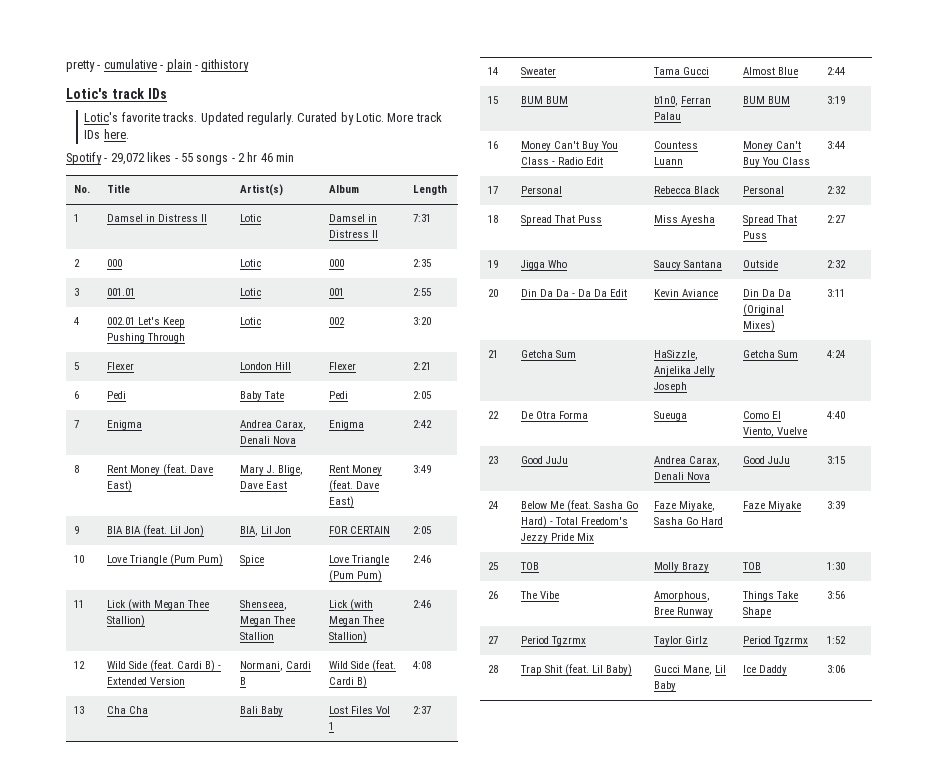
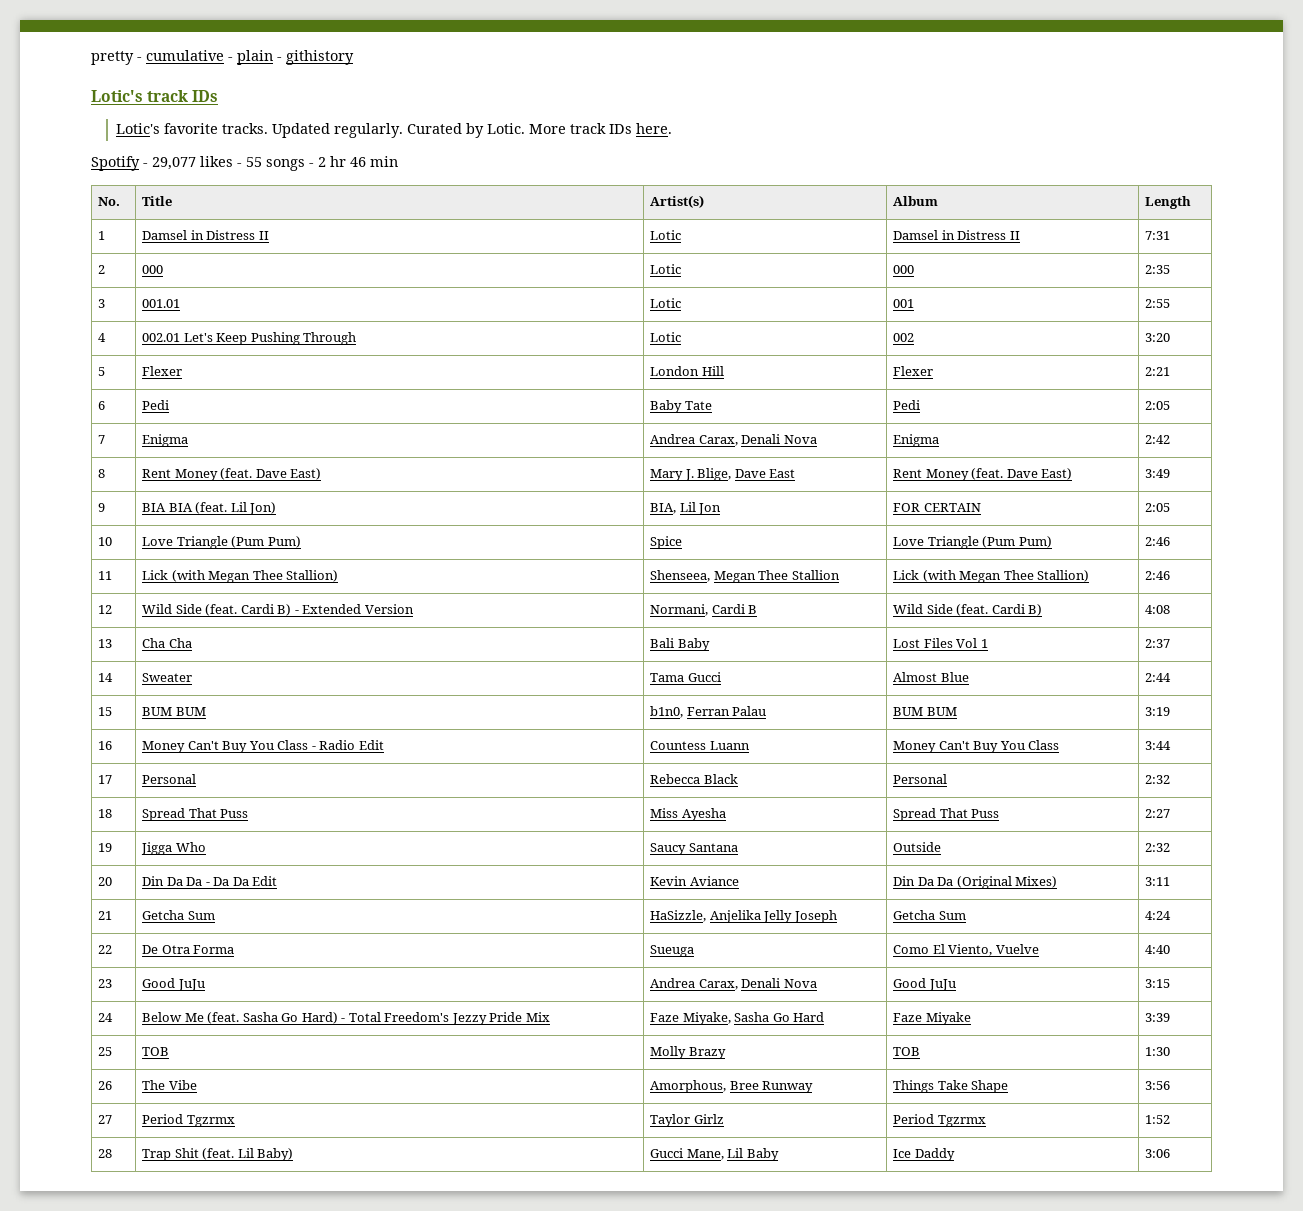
- Spotify - 29,072 likes - 55 songs - 2 hr 46 min
+ Spotify - 29,077 likes - 55 songs - 2 hr 46 min

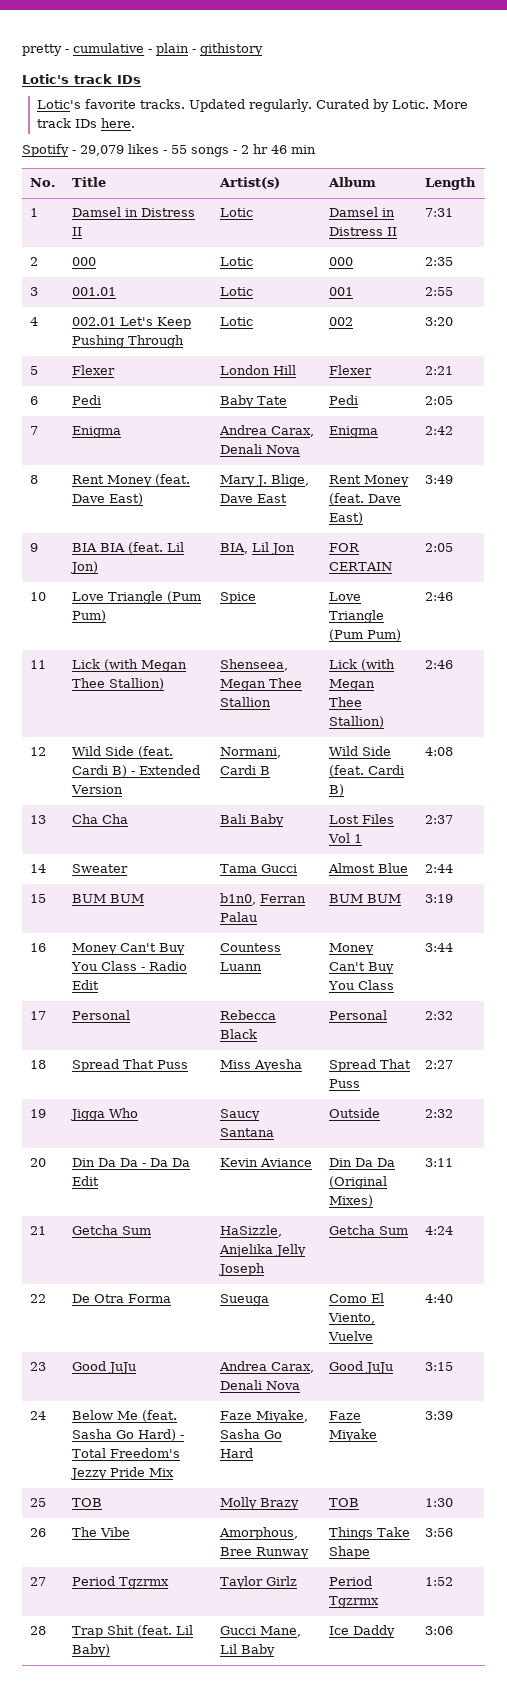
- Spotify - 29,077 likes - 55 songs - 2 hr 46 min
+ Spotify - 29,079 likes - 55 songs - 2 hr 46 min

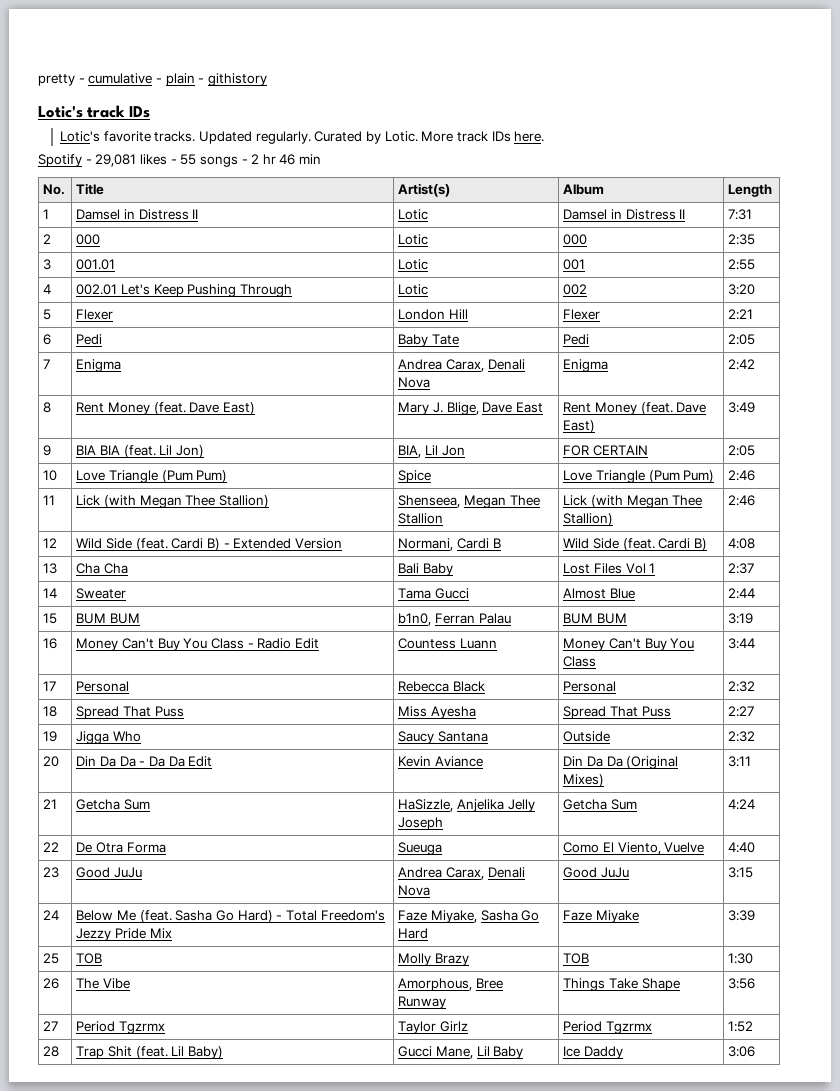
- Spotify - 29,079 likes - 55 songs - 2 hr 46 min
+ Spotify - 29,081 likes - 55 songs - 2 hr 46 min

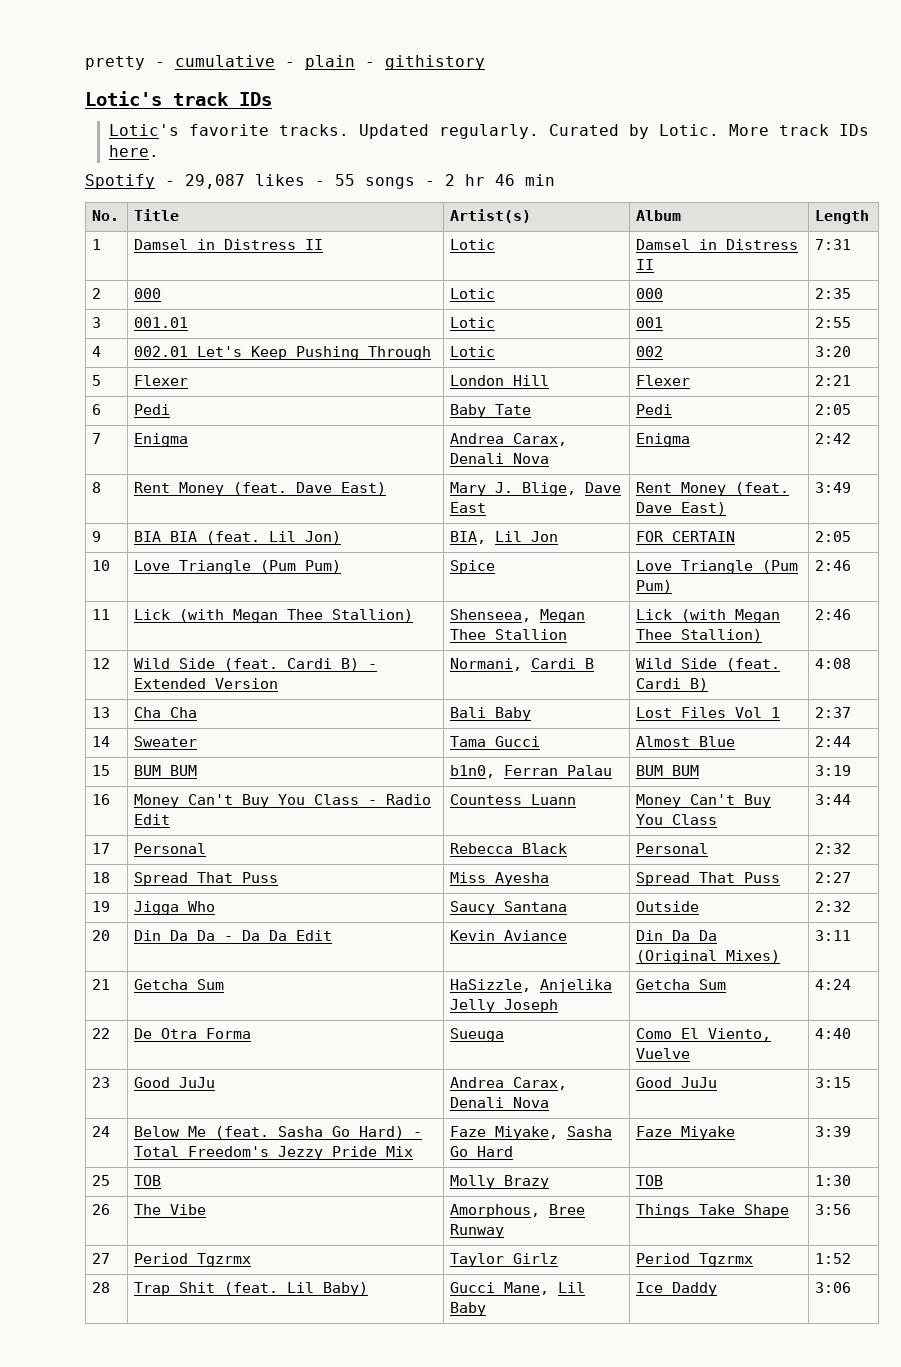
- Spotify - 29,081 likes - 55 songs - 2 hr 46 min
+ Spotify - 29,087 likes - 55 songs - 2 hr 46 min

